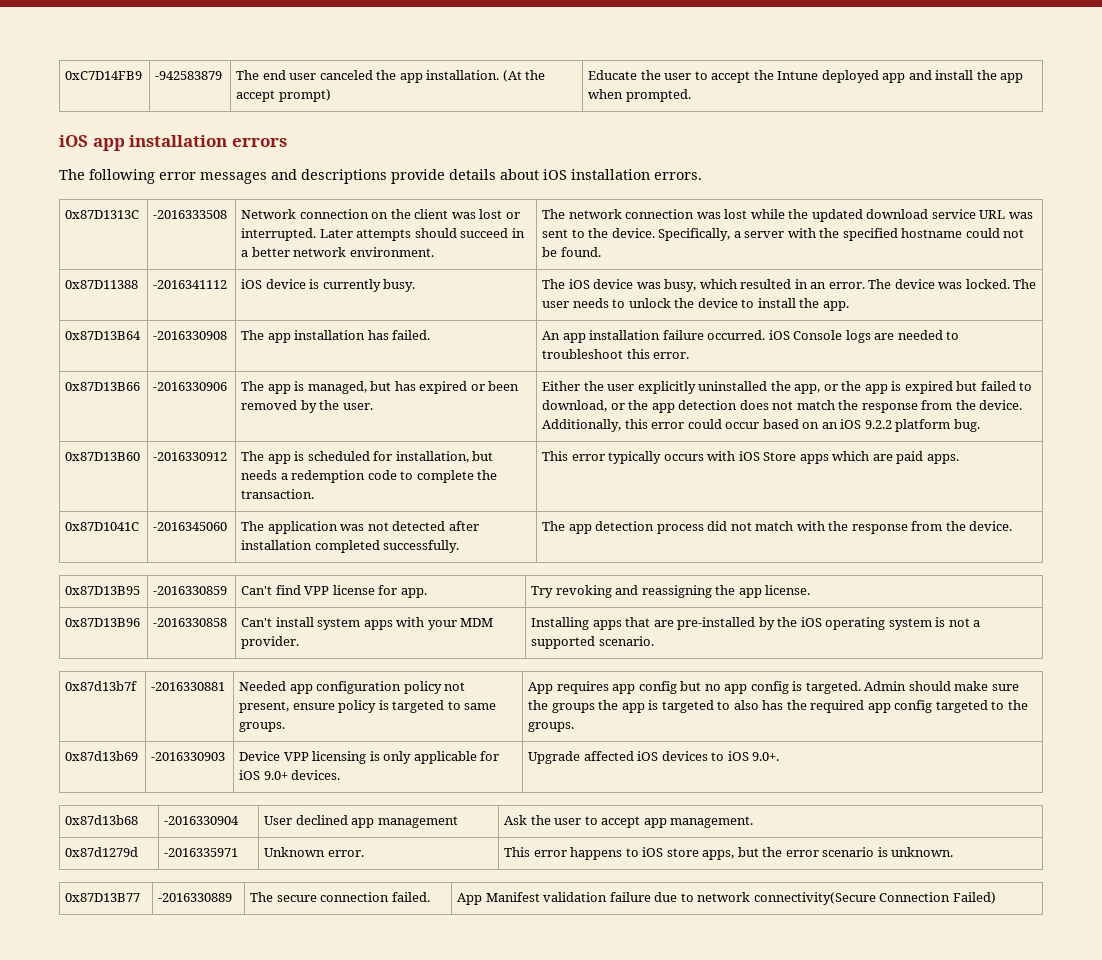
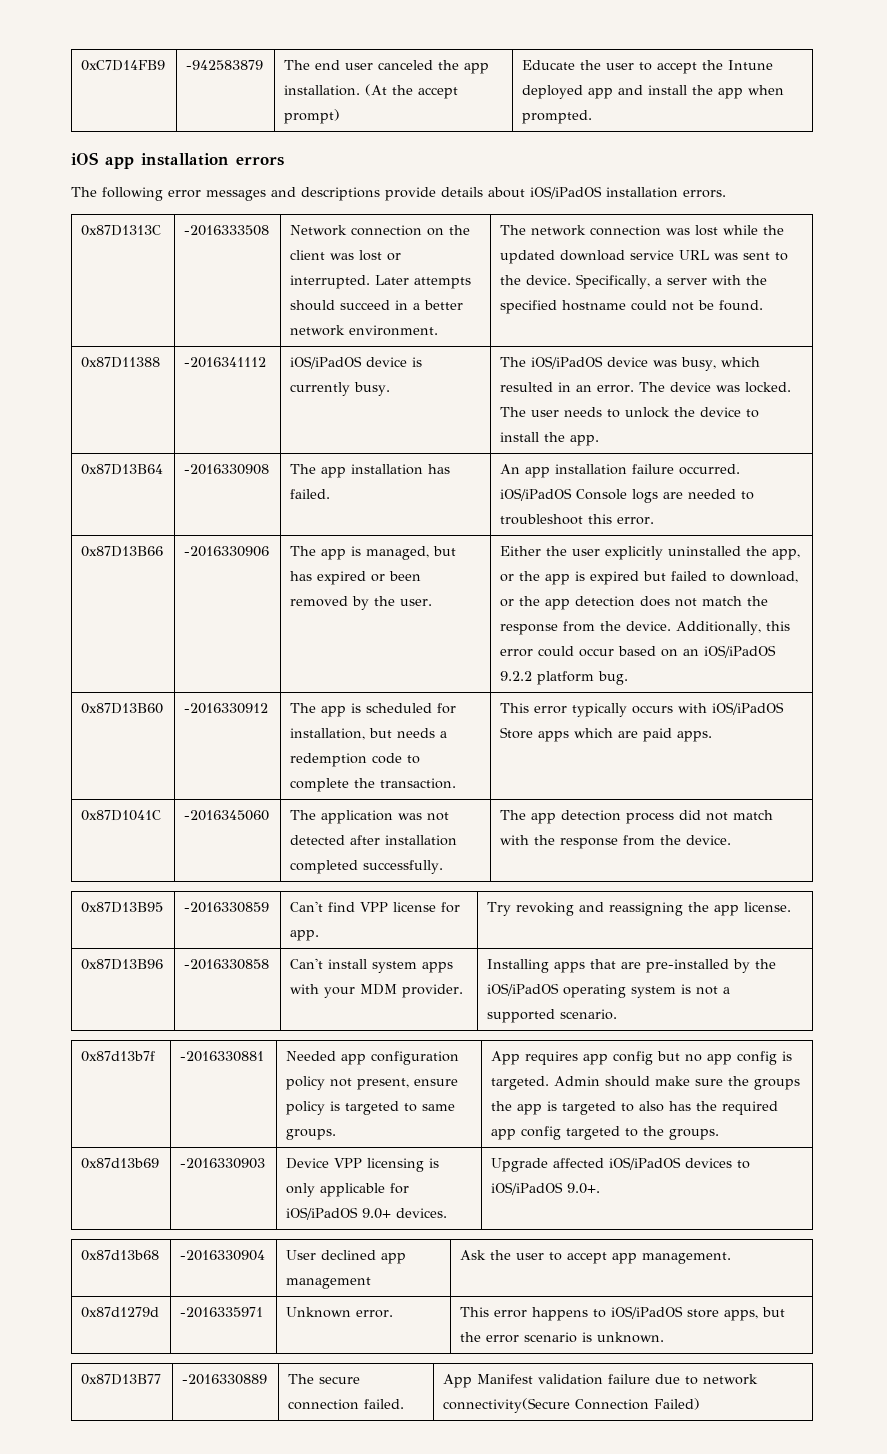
- The following error messages and descriptions provide details about iOS installation errors.
+ The following error messages and descriptions provide details about iOS/iPadOS installation errors.
- 0x87D11388 | -2016341112 | iOS device is currently busy. | The iOS device was busy, which resulted in an error. The device was locked. The user needs to unlock the device to install the app.
+ 0x87D11388 | -2016341112 | iOS/iPadOS device is currently busy. | The iOS/iPadOS device was busy, which resulted in an error. The device was locked. The user needs to unlock the device to install the app.
- 0x87D13B64 | -2016330908 | The app installation has failed. | An app installation failure occurred. iOS Console logs are needed to troubleshoot this error.
+ 0x87D13B64 | -2016330908 | The app installation has failed. | An app installation failure occurred. iOS/iPadOS Console logs are needed to troubleshoot this error.
- Additionally, this error could occur based on an iOS 9.2.2 platform bug.
+ Additionally, this error could occur based on an iOS/iPadOS 9.2.2 platform bug.
- 0x87D13B60 | -2016330912 | The app is scheduled for installation, but needs a redemption code to complete the transaction. | This error typically occurs with iOS Store apps which are paid apps.
+ 0x87D13B60 | -2016330912 | The app is scheduled for installation, but needs a redemption code to complete the transaction. | This error typically occurs with iOS/iPadOS Store apps which are paid apps.
- 0x87D13B96 | -2016330858 | Can't install system apps with your MDM provider. | Installing apps that are pre-installed by the iOS operating system is not a supported scenario.
+ 0x87D13B96 | -2016330858 | Can't install system apps with your MDM provider. | Installing apps that are pre-installed by the iOS/iPadOS operating system is not a supported scenario.
- 0x87d13b69 | -2016330903 | Device VPP licensing is only applicable for iOS 9.0+ devices. | Upgrade affected iOS devices to iOS 9.0+.
+ 0x87d13b69 | -2016330903 | Device VPP licensing is only applicable for iOS/iPadOS 9.0+ devices. | Upgrade affected iOS/iPadOS devices to iOS/iPadOS 9.0+.
- 0x87d1279d | -2016335971 | Unknown error. | This error happens to iOS store apps, but the error scenario is unknown.
+ 0x87d1279d | -2016335971 | Unknown error. | This error happens to iOS/iPadOS store apps, but the error scenario is unknown.

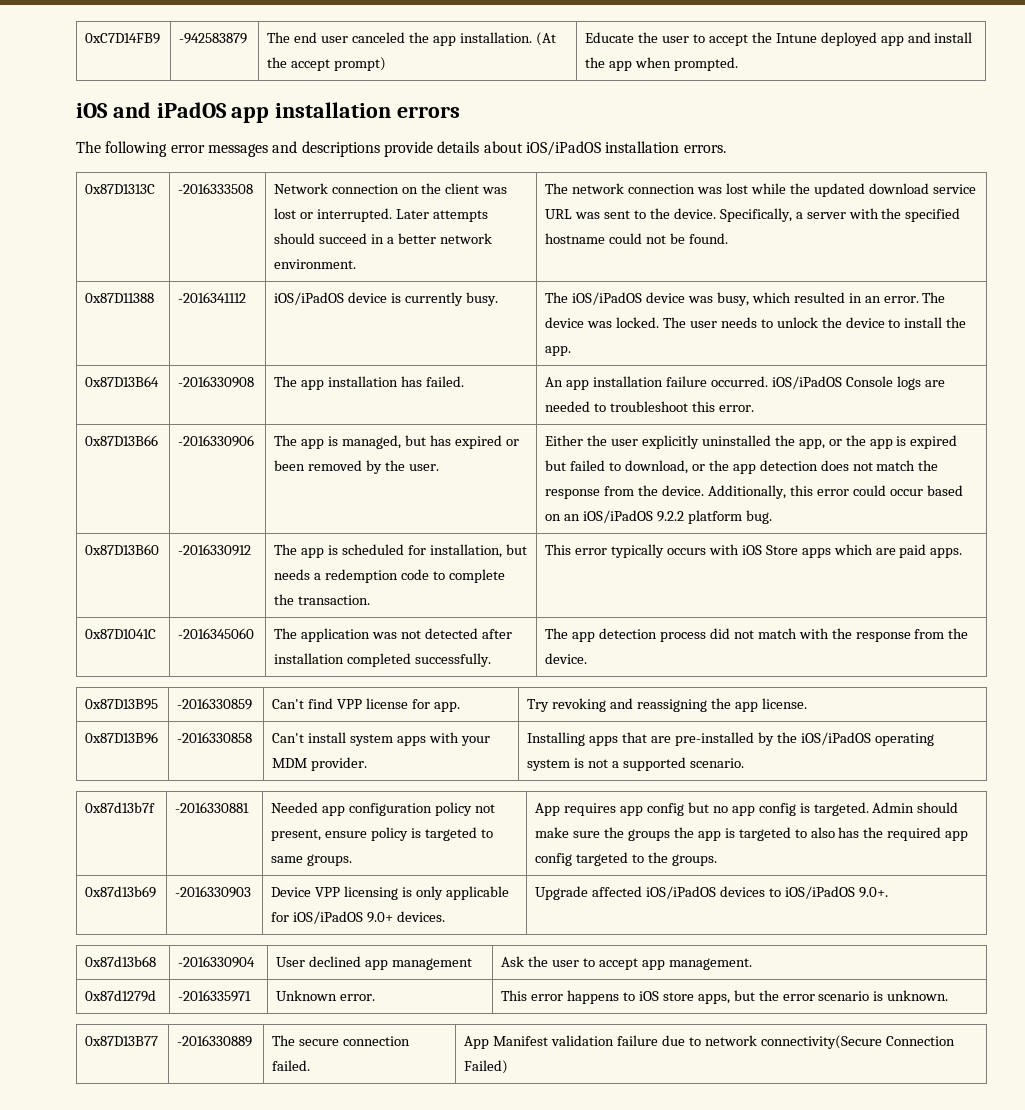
- iOS app installation errors
+ iOS and iPadOS app installation errors
- 0x87D13B60 | -2016330912 | The app is scheduled for installation, but needs a redemption code to complete the transaction. | This error typically occurs with iOS/iPadOS Store apps which are paid apps.
+ 0x87D13B60 | -2016330912 | The app is scheduled for installation, but needs a redemption code to complete the transaction. | This error typically occurs with iOS Store apps which are paid apps.
- 0x87d1279d | -2016335971 | Unknown error. | This error happens to iOS/iPadOS store apps, but the error scenario is unknown.
+ 0x87d1279d | -2016335971 | Unknown error. | This error happens to iOS store apps, but the error scenario is unknown.

